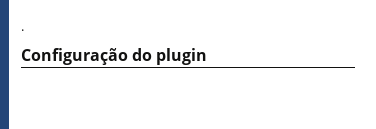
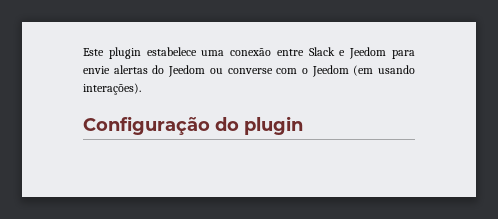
- .
+ Este plugin estabelece uma conexão entre Slack e Jeedom para envie alertas do Jeedom ou converse com o Jeedom (em usando interações).

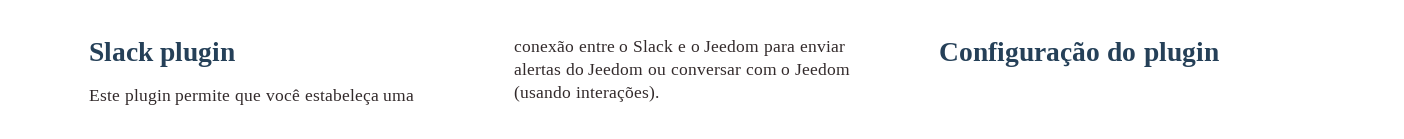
- Este plugin estabelece uma conexão entre Slack e Jeedom para envie alertas do Jeedom ou converse com o Jeedom (em usando interações).
+ Slack plugin
+ Este plugin permite que você estabeleça uma conexão entre o Slack e o Jeedom para enviar alertas do Jeedom ou conversar com o Jeedom (usando interações).

